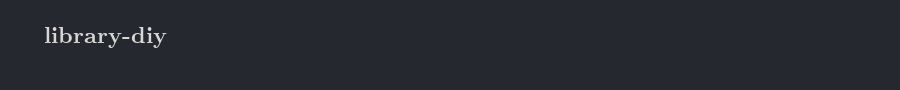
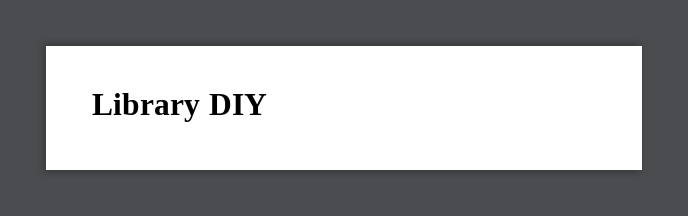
- library-diy
+ Library DIY

